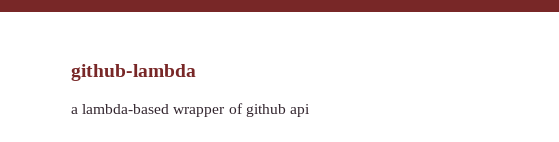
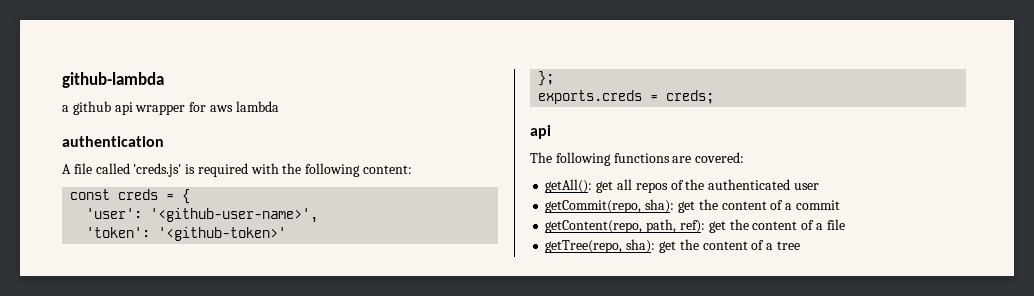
- a lambda-based wrapper of github api
+ a github api wrapper for aws lambda
+ authentication
+ A file called 'creds.js' is required with the following content:
+ const creds = {
+ 'user': '<github-user-name>',
+ 'token': '<github-token>'
+ };
+ exports.creds = creds;
+ api
+ The following functions are covered:
+ getAll(): get all repos of the authenticated user
+ getCommit(repo, sha): get the content of a commit
+ getContent(repo, path, ref): get the content of a file
+ getTree(repo, sha): get the content of a tree

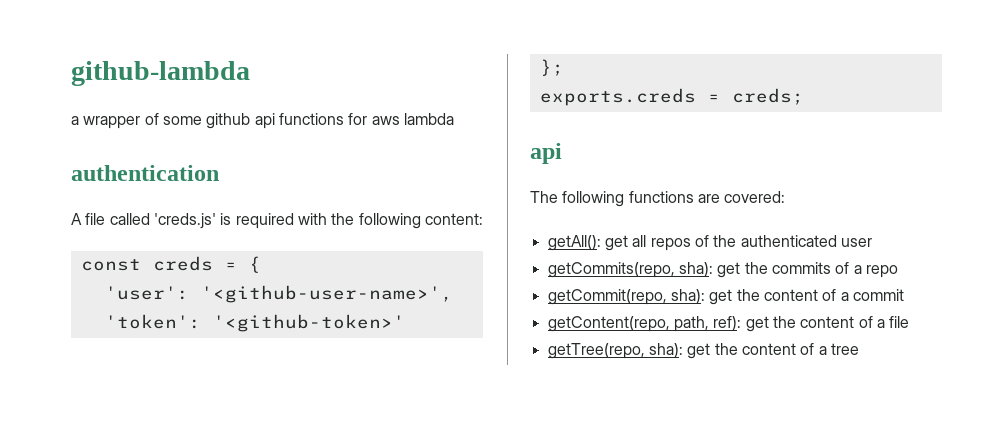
- a github api wrapper for aws lambda
+ a wrapper of some github api functions for aws lambda
+ getCommits(repo, sha): get the commits of a repo

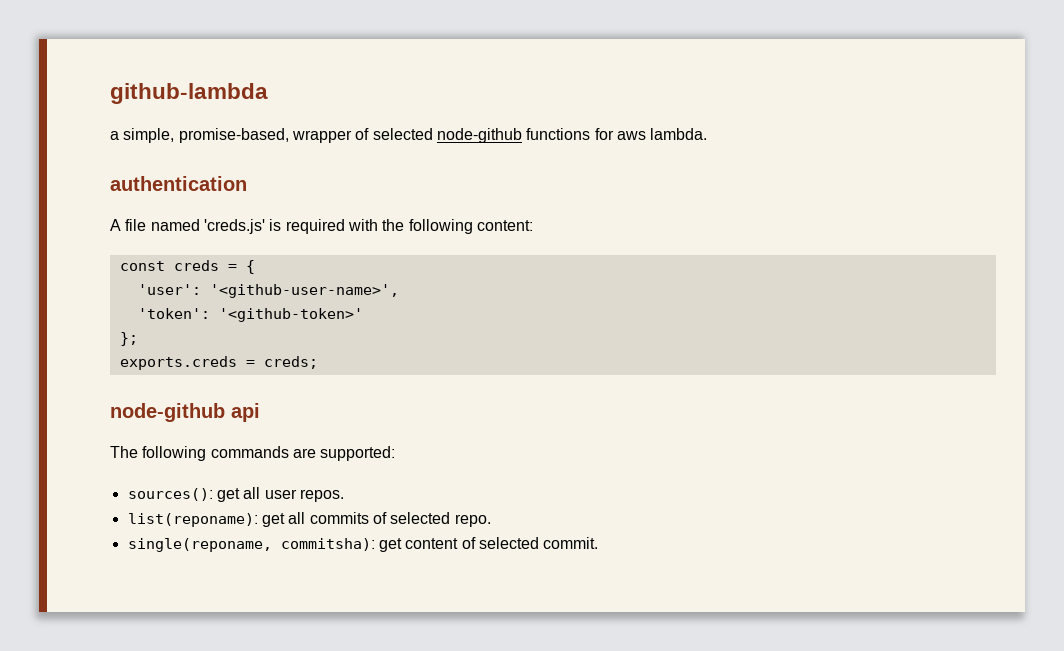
- a wrapper of some github api functions for aws lambda
+ a simple, promise-based, wrapper of selected node-github functions for aws lambda.
- A file called 'creds.js' is required with the following content:
+ A file named 'creds.js' is required with the following content:
  exports.creds = creds;
- api
+ node-github api
- The following functions are covered:
- getAll(): get all repos of the authenticated user
- getCommits(repo, sha): get the commits of a repo
- getCommit(repo, sha): get the content of a commit
- getContent(repo, path, ref): get the content of a file
- getTree(repo, sha): get the content of a tree
+ The following commands are supported:
+ sources(): get all user repos.
+ list(reponame): get all commits of selected repo.
+ single(reponame, commitsha): get content of selected commit.

